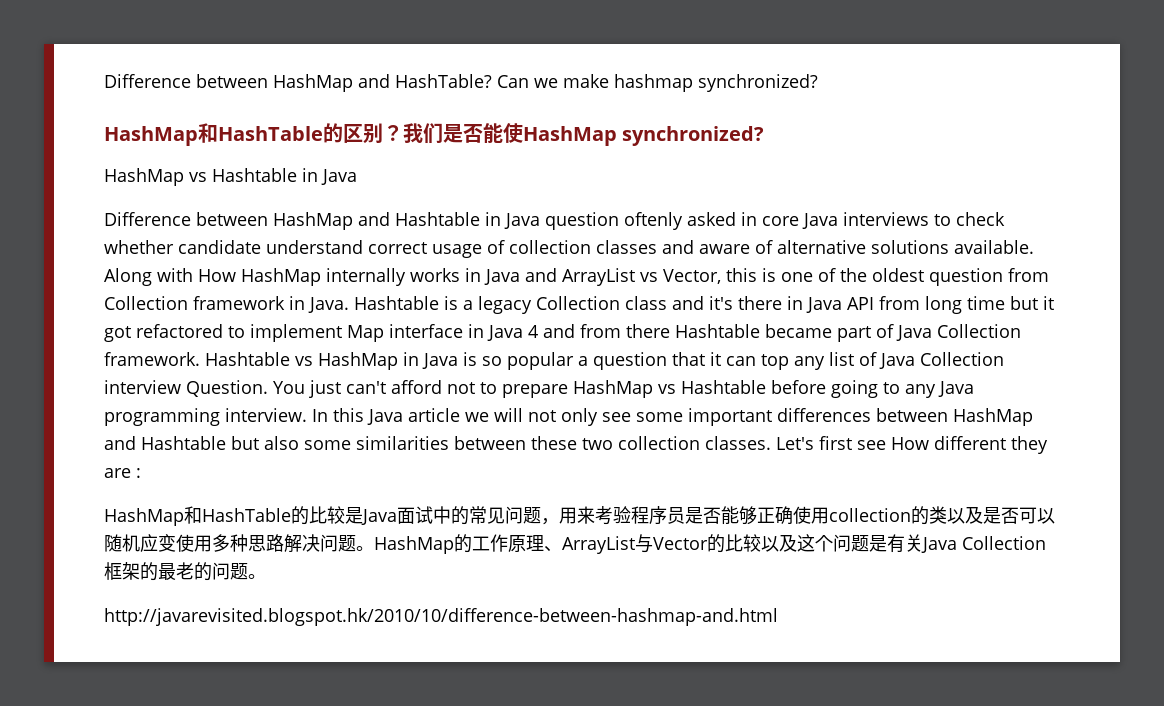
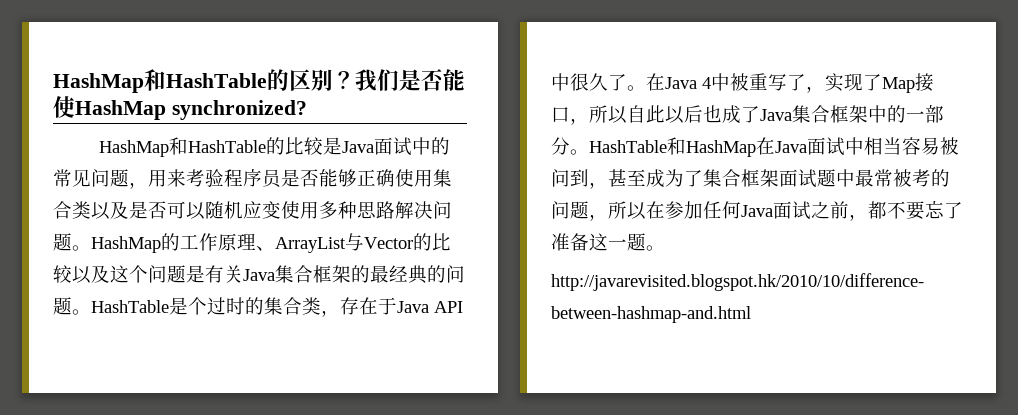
- Difference between HashMap and HashTable? Can we make hashmap synchronized?
- HashMap vs Hashtable in Java
- Difference between HashMap and Hashtable in Java question oftenly asked in core Java interviews to check whether candidate understand correct usage of collection classes and aware of alternative solutions available. Along with How HashMap internally works in Java and ArrayList vs Vector, this is one of the oldest question from Collection framework in Java. Hashtable is a legacy Collection class and it's there in Java API from long time but it got refactored to implement Map interface in Java 4 and from there Hashtable became part of Java Collection framework. Hashtable vs HashMap in Java is so popular a question that it can top any list of Java Collection interview Question. You just can't afford not to prepare HashMap vs Hashtable before going to any Java programming interview. In this Java article we will not only see some important differences between HashMap and Hashtable but also some similarities between these two collection classes. Let's first see How different they are :
- HashMap和HashTable的比较是Java面试中的常见问题，用来考验程序员是否能够正确使用collection的类以及是否可以随机应变使用多种思路解决问题。
+ HashMap和HashTable的比较是Java面试中的常见问题，用来考验程序员是否能够正确使用集合类以及是否可以随机应变使用多种思路解决问题。
- HashMap的工作原理、ArrayList与Vector的比较以及这个问题是有关Java Collection框架的最老的问题。
+ HashMap的工作原理、ArrayList与Vector的比较以及这个问题是有关Java集合框架的最经典的问题。HashTable是个过时的集合类，存在于Java API中很久了。在Java 4中被重写了，实现了Map接口，所以自此以后也成了Java集合框架中的一部分。HashTable和HashMap在Java面试中相当容易被问到，甚至成为了集合框架面试题中最常被考的问题，所以在参加任何Java面试之前，都不要忘了准备这一题。

